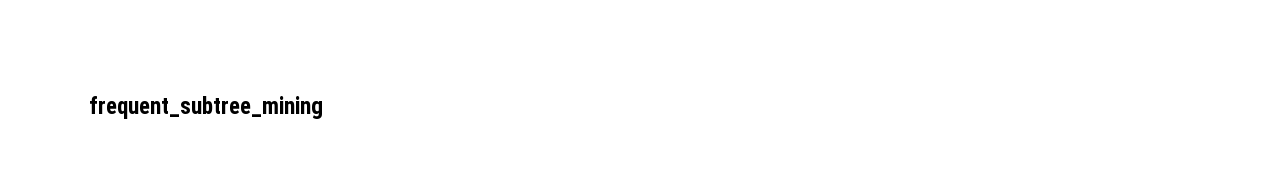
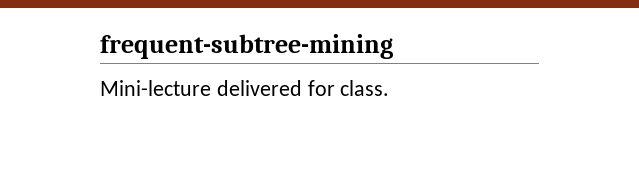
- frequent_subtree_mining
+ frequent-subtree-mining
+ Mini-lecture delivered for class.

